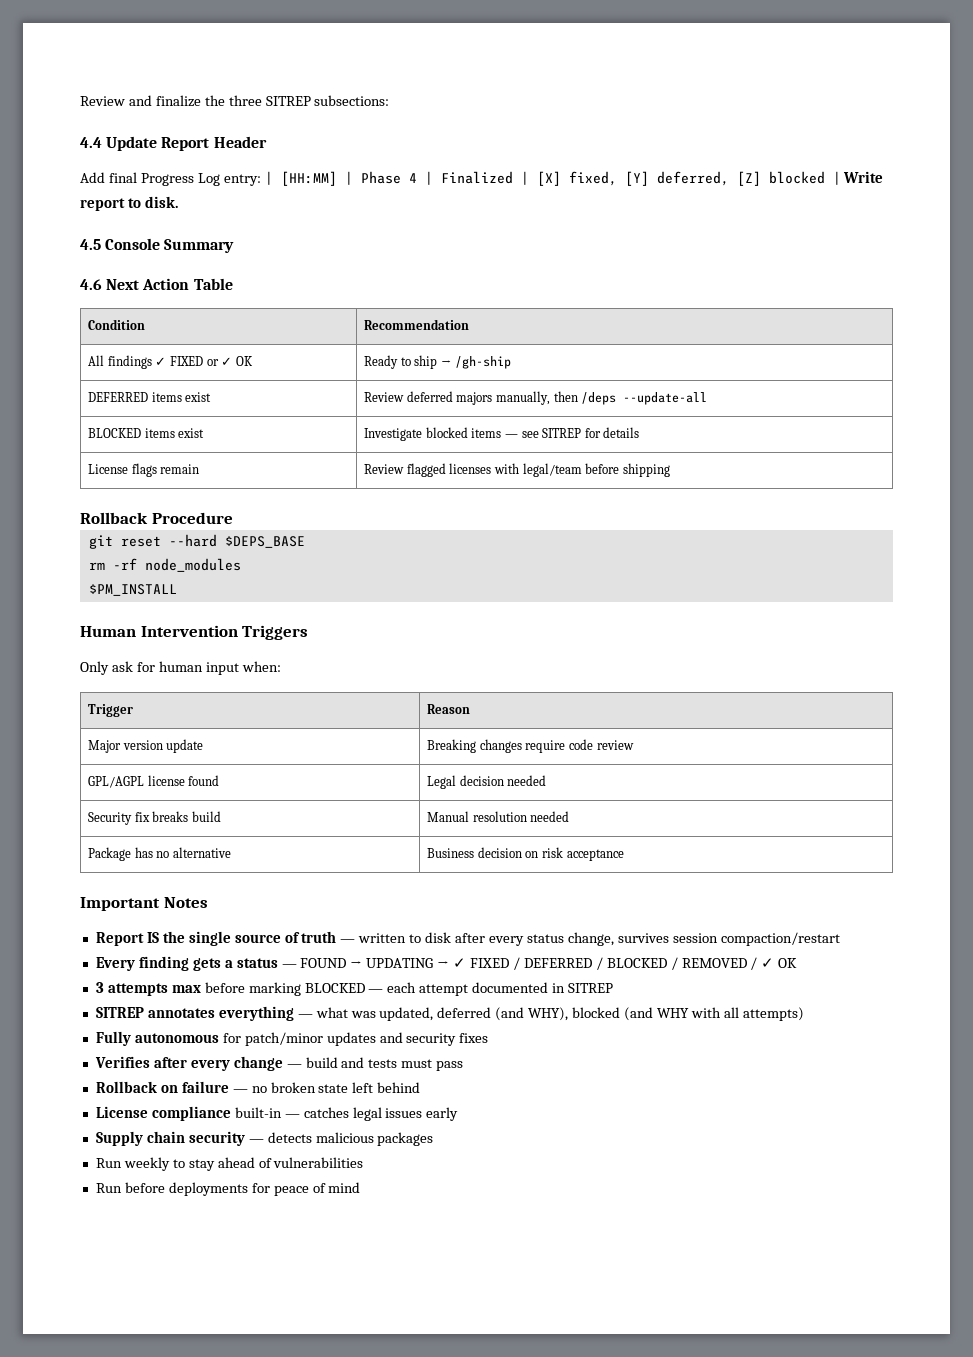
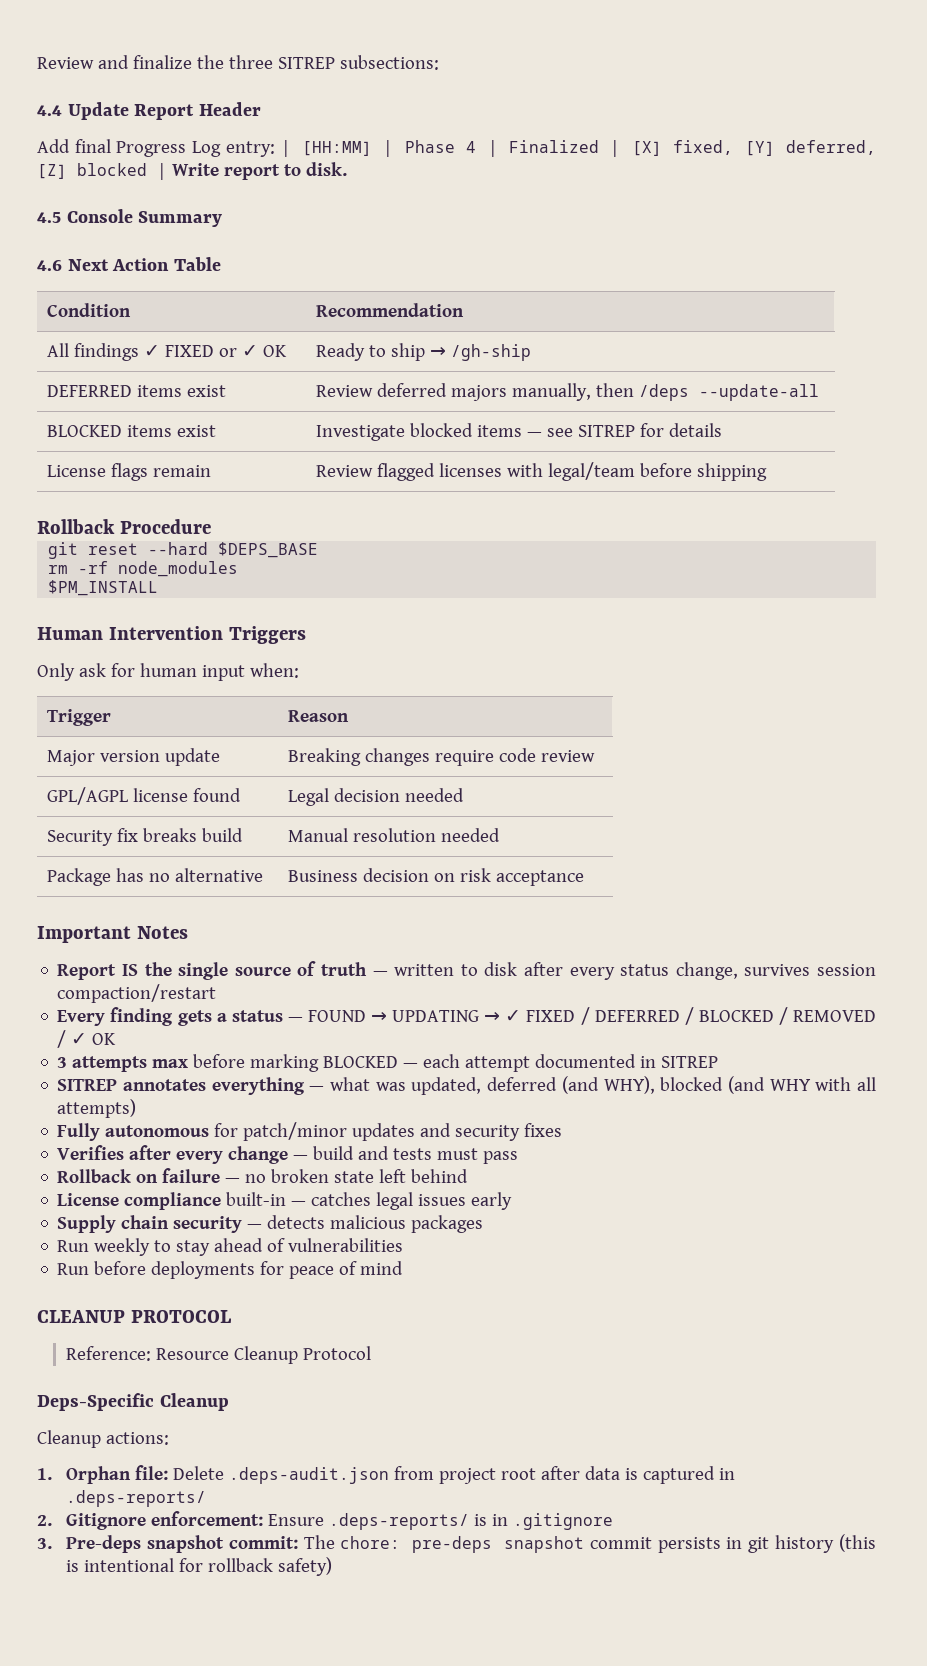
+ CLEANUP PROTOCOL
+ Reference: Resource Cleanup Protocol
+ Deps-Specific Cleanup
+ Cleanup actions:
+ 1. Orphan file: Delete .deps-audit.json from project root after data is captured in .deps-reports/
+ 2. Gitignore enforcement: Ensure .deps-reports/ is in .gitignore
+ 3. Pre-deps snapshot commit: The chore: pre-deps snapshot commit persists in git history (this is intentional for rollback safety)

